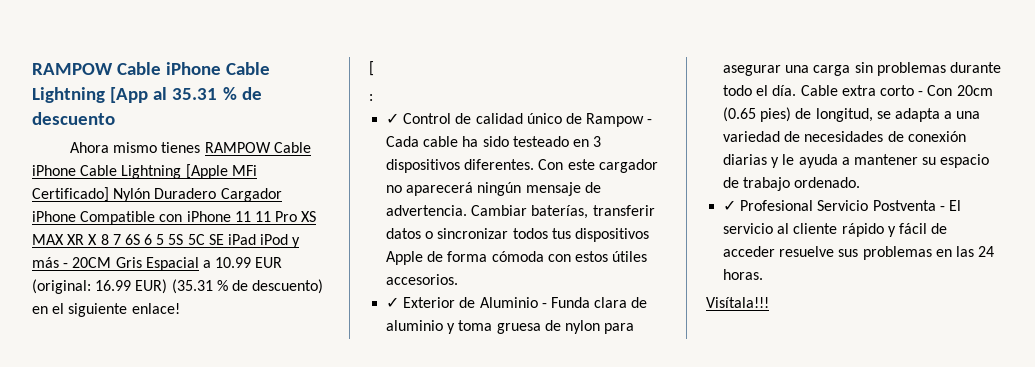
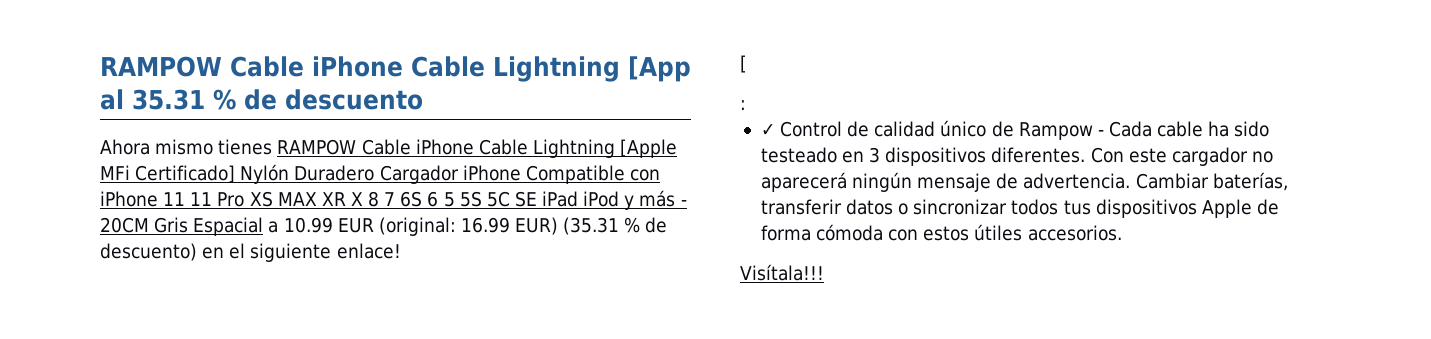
- ✓ Exterior de Aluminio - Funda clara de aluminio y toma gruesa de nylon para asegurar una carga sin problemas durante todo el día. Cable extra corto - Con 20cm (0.65 pies) de longitud, se adapta a una variedad de necesidades de conexión diarias y le ayuda a mantener su espacio de trabajo ordenado.
- ✓ Profesional Servicio Postventa - El servicio al cliente rápido y fácil de acceder resuelve sus problemas en las 24 horas.

